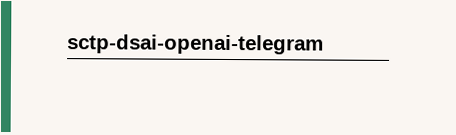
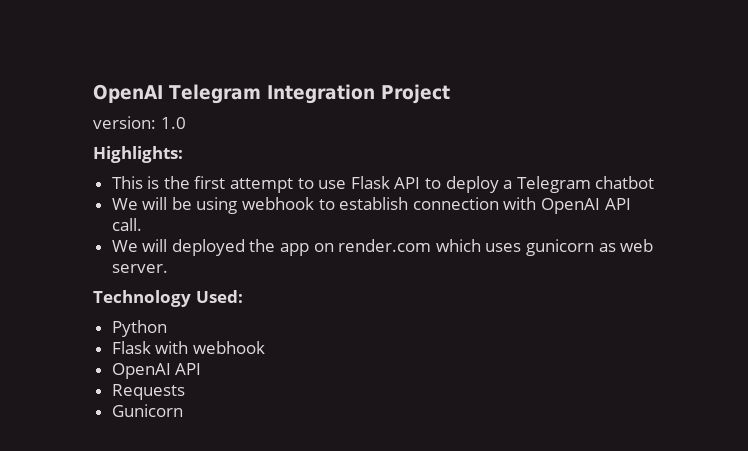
- sctp-dsai-openai-telegram
+ OpenAI Telegram Integration Project
+ version: 1.0
+ Highlights:
+ This is the first attempt to use Flask API to deploy a Telegram chatbot
+ We will be using webhook to establish connection with OpenAI API call.
+ We will deployed the app on render.com which uses gunicorn as web server.
+ Technology Used:
+ Python
+ Flask with webhook
+ OpenAI API
+ Requests
+ Gunicorn

